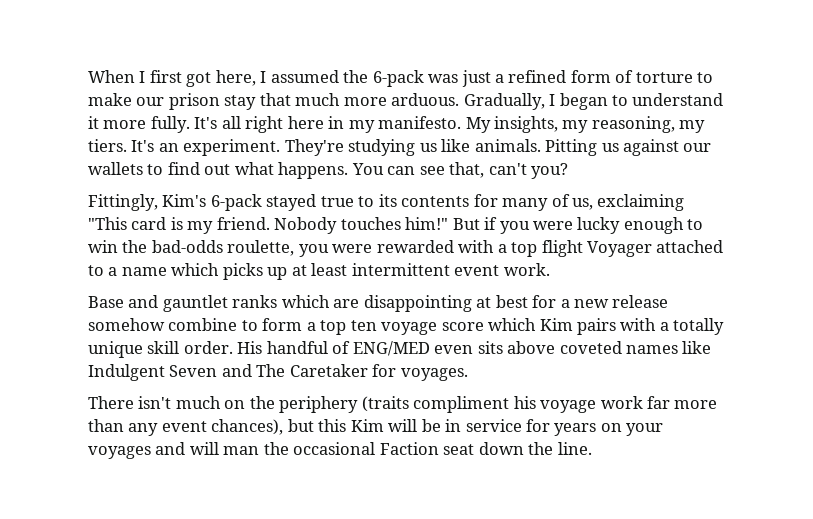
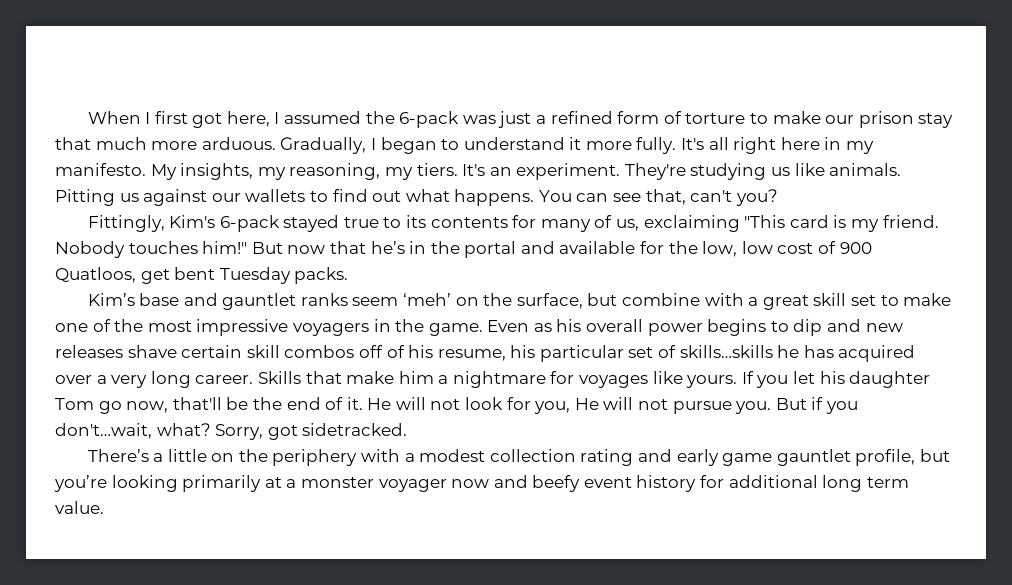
- But if you were lucky enough to win the bad-odds roulette, you were rewarded with a top flight Voyager attached to a name which picks up at least intermittent event work.
- Base and gauntlet ranks which are disappointing at best for a new release somehow combine to form a top ten voyage score which Kim pairs with a totally unique skill order. His handful of ENG/MED even sits above coveted names like Indulgent Seven and The Caretaker for voyages.
- There isn't much on the periphery (traits compliment his voyage work far more than any event chances), but this Kim will be in service for years on your voyages and will man the occasional Faction seat down the line.
+ But now that he’s in the portal and available for the low, low cost of 900 Quatloos, get bent Tuesday packs.
+ Kim’s base and gauntlet ranks seem ‘meh’ on the surface, but combine with a great skill set to make one of the most impressive voyagers in the game. Even as his overall power begins to dip and new releases shave certain skill combos off of his resume, his particular set of skills…skills he has acquired over a very long career. Skills that make him a nightmare for voyages like yours. If you let his daughter Tom go now, that'll be the end of it. He will not look for you, He will not pursue you. But if you don't…wait, what? Sorry, got sidetracked.
+ There’s a little on the periphery with a modest collection rating and early game gauntlet profile, but you’re looking primarily at a monster voyager now and beefy event history for additional long term value.

